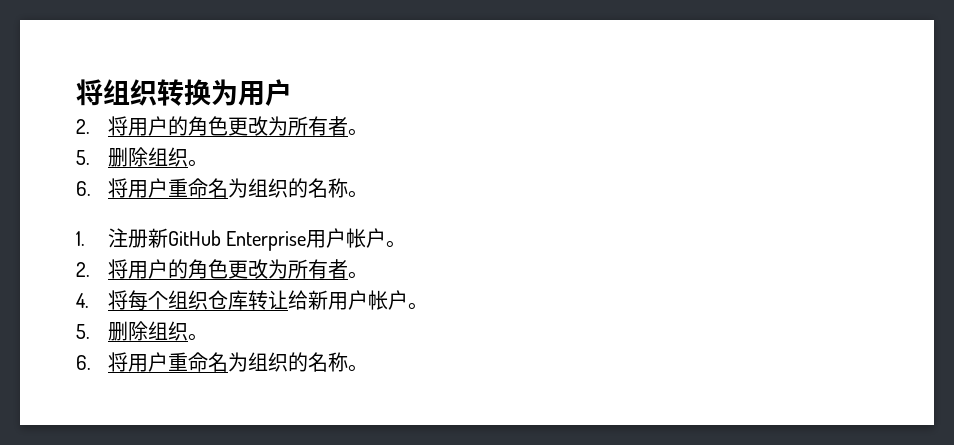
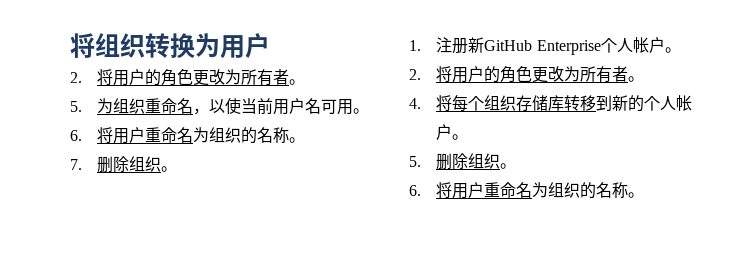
  将组织转换为用户
  2.将用户的角色更改为所有者。
- 5.删除组织。
+ 5.为组织重命名，以使当前用户名可用。
  6.将用户重命名为组织的名称。
+ 7.删除组织。
- 1.注册新GitHub Enterprise用户帐户。
+ 1.注册新GitHub Enterprise个人帐户。
- 4.将每个组织仓库转让给新用户帐户。
+ 4.将每个组织存储库转移到新的个人帐户。

